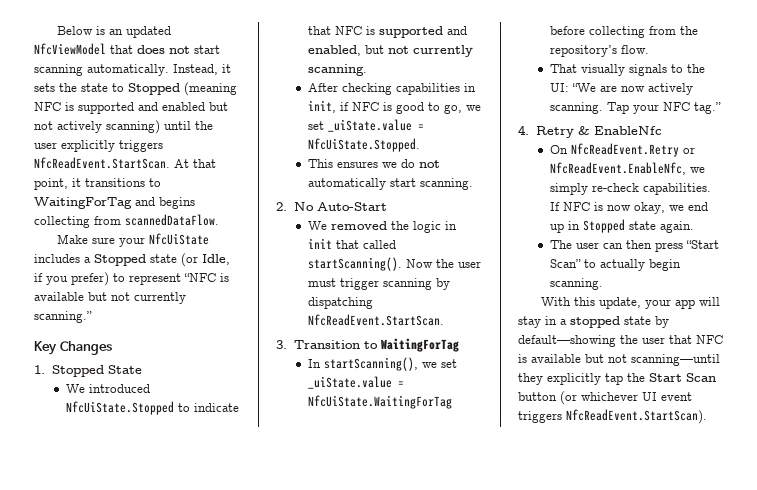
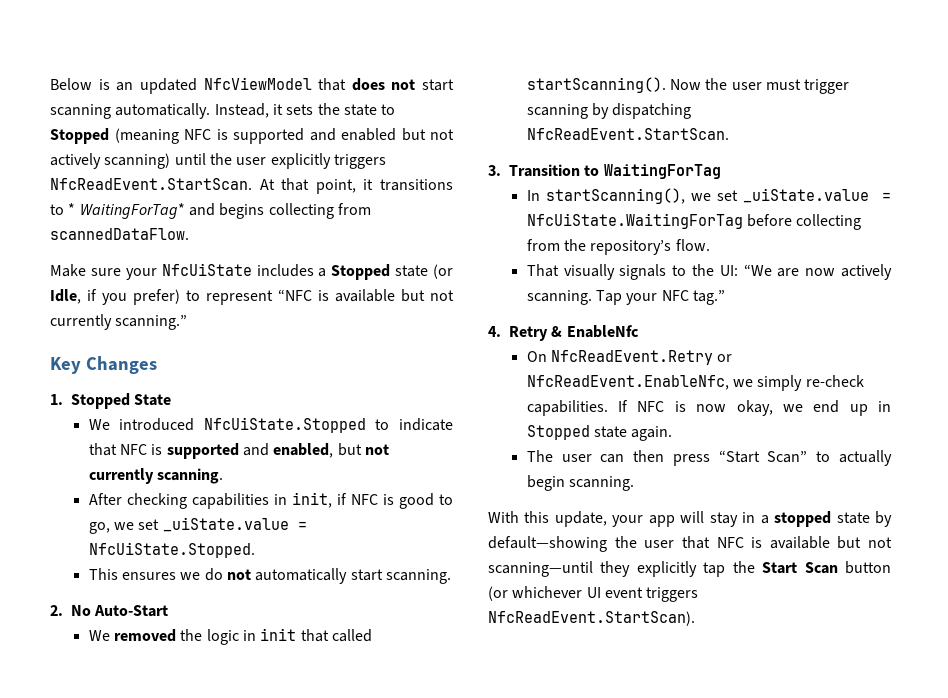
- Instead, it sets the state to Stopped (meaning NFC is supported and enabled but not actively scanning) until the user explicitly triggers NfcReadEvent.StartScan. At that point, it transitions to WaitingForTag and begins collecting from scannedDataFlow.
+ Instead, it sets the state to Stopped (meaning NFC is supported and enabled but not actively scanning) until the user explicitly triggers NfcReadEvent.StartScan. At that point, it transitions to * WaitingForTag* and begins collecting from scannedDataFlow.

